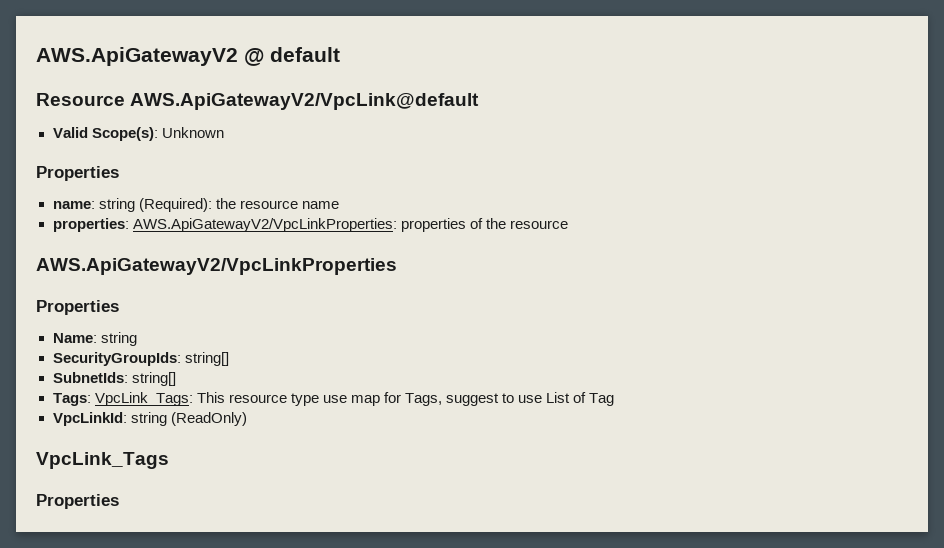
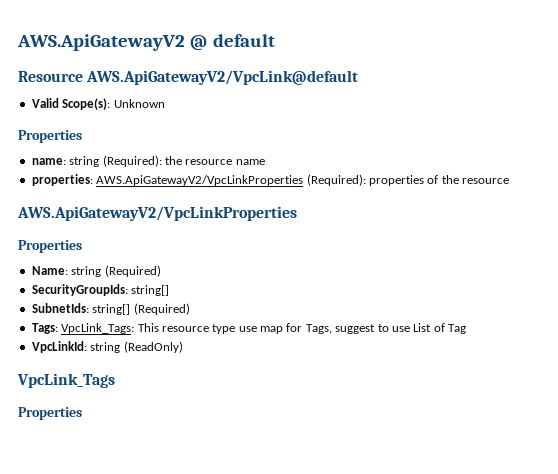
- properties: AWS.ApiGatewayV2/VpcLinkProperties: properties of the resource
+ properties: AWS.ApiGatewayV2/VpcLinkProperties (Required): properties of the resource
- Name: string
+ Name: string (Required)
- SubnetIds: string[]
+ SubnetIds: string[] (Required)

